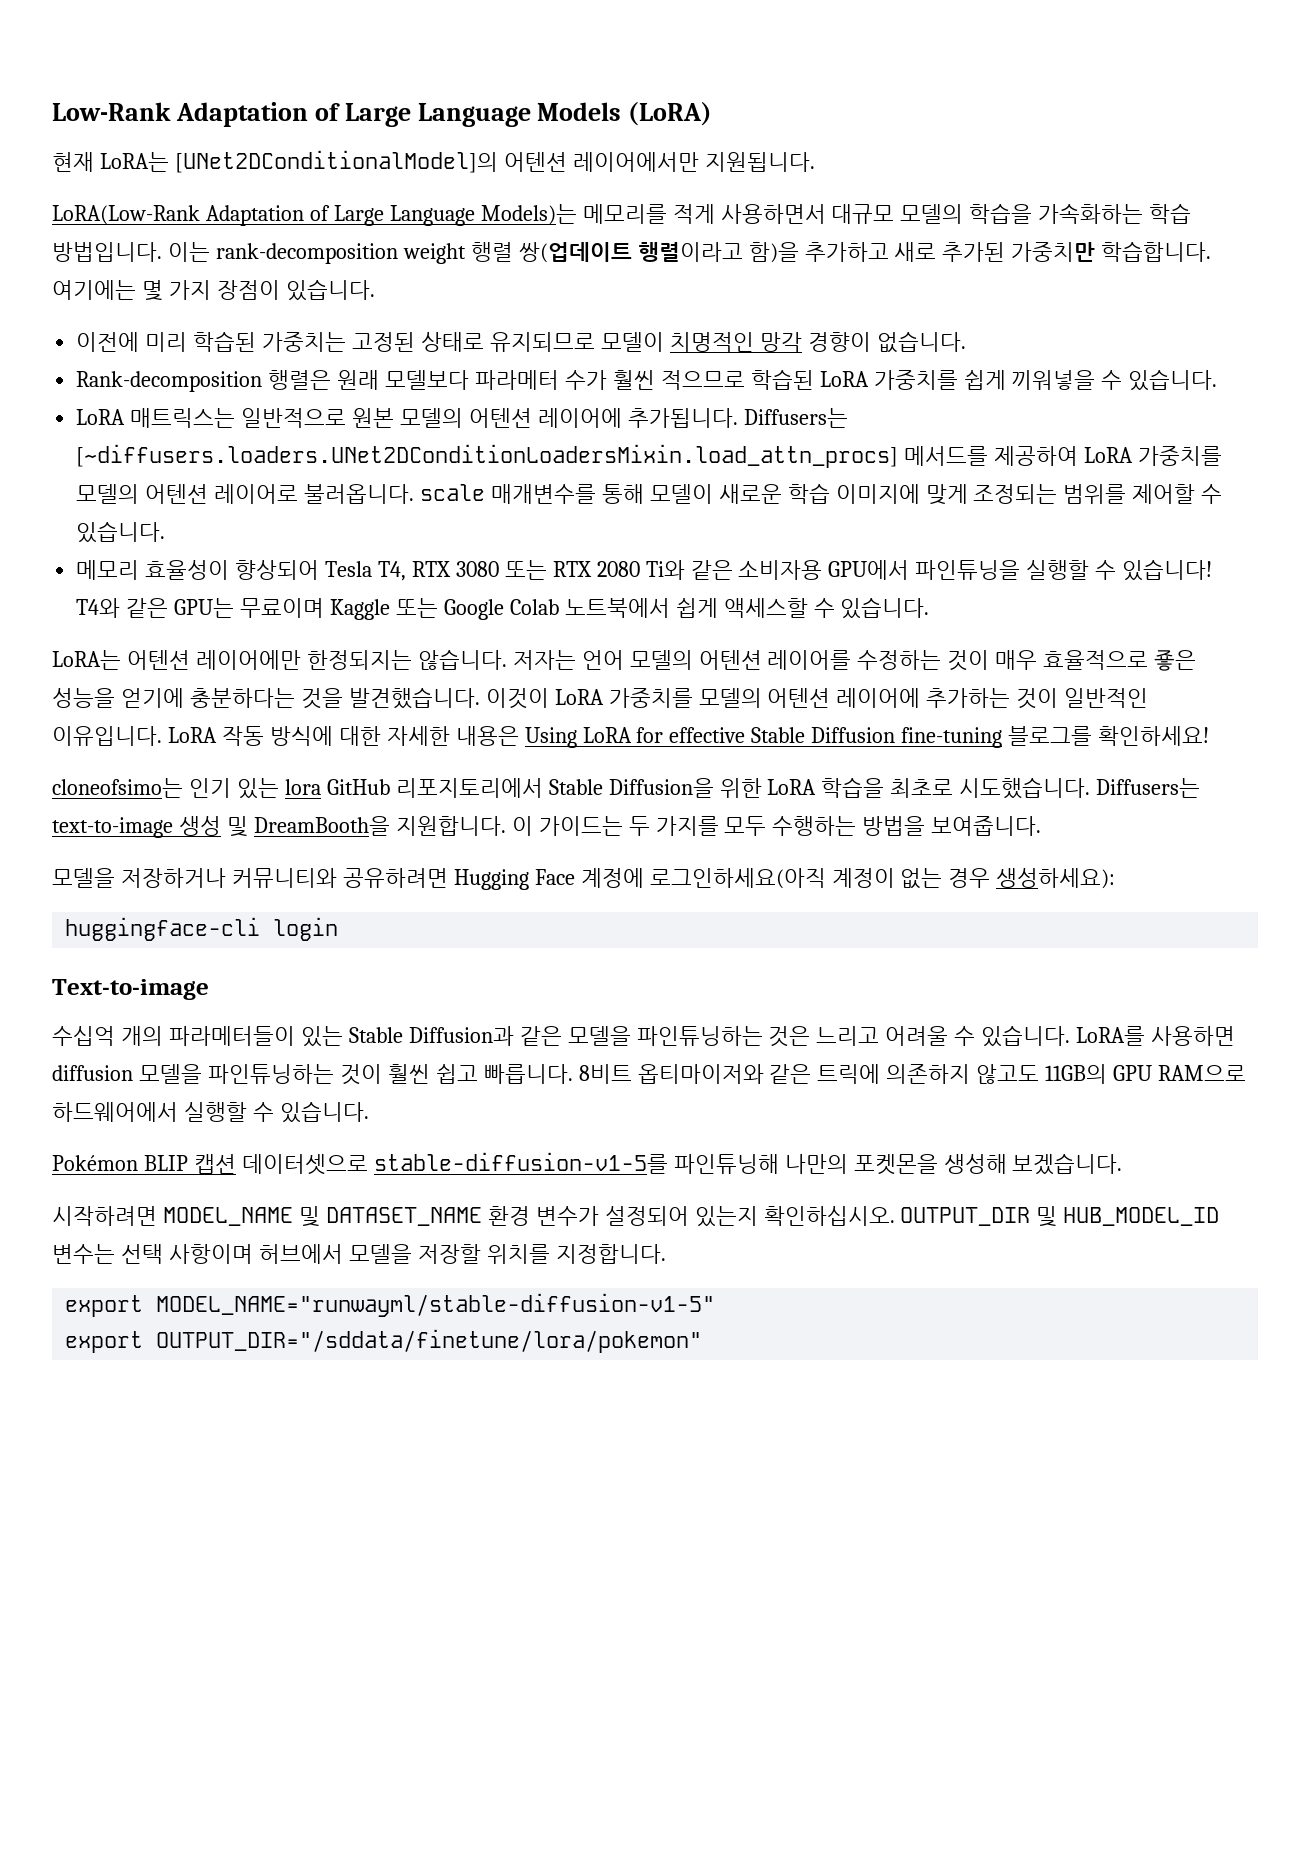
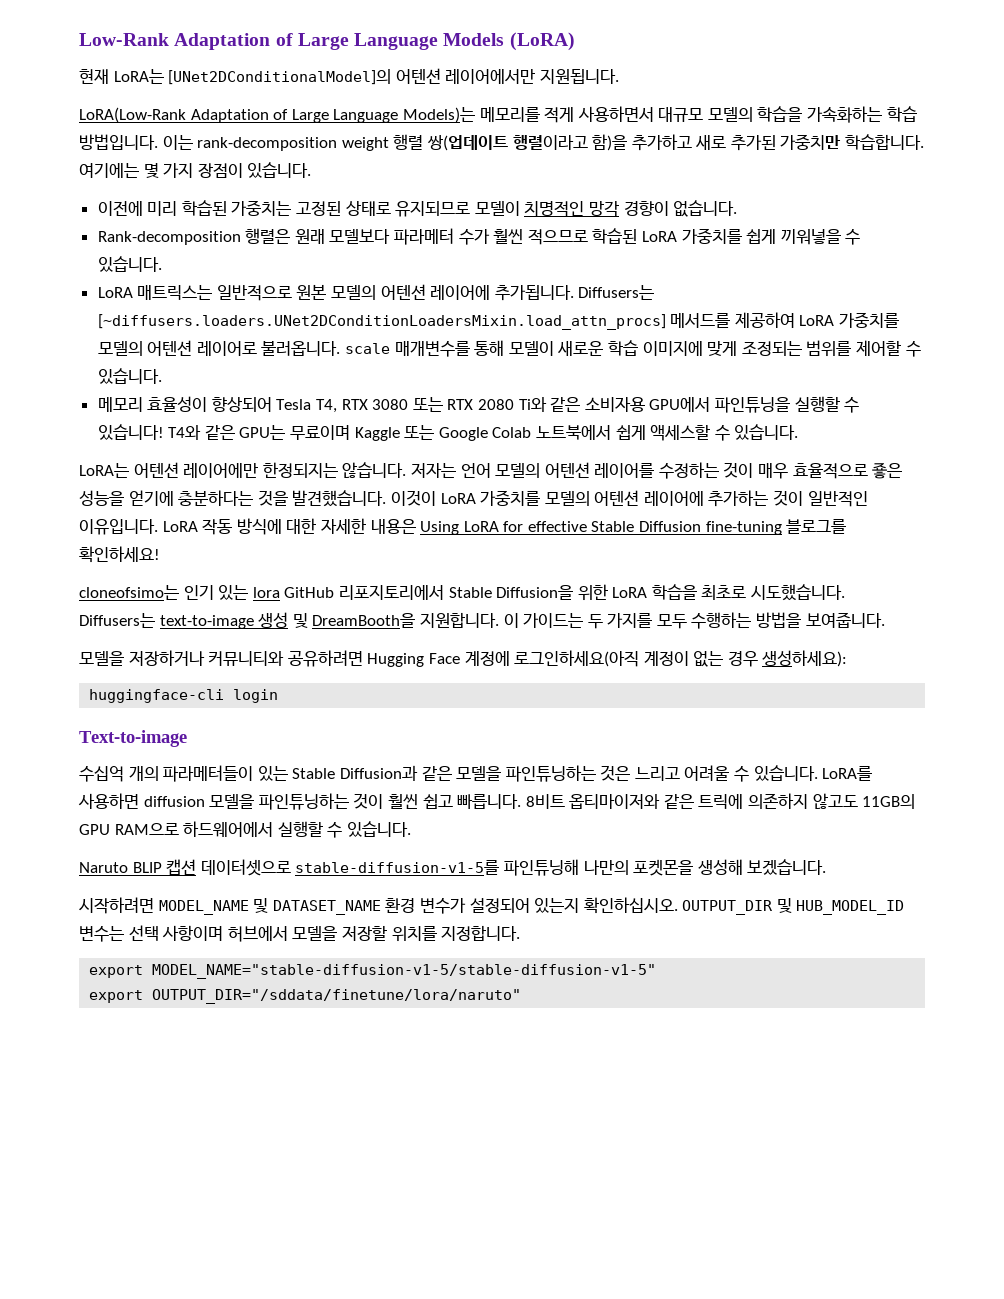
- Pokémon BLIP 캡션 데이터셋으로 stable-diffusion-v1-5를 파인튜닝해 나만의 포켓몬을 생성해 보겠습니다.
+ Naruto BLIP 캡션 데이터셋으로 stable-diffusion-v1-5를 파인튜닝해 나만의 포켓몬을 생성해 보겠습니다.
- export MODEL_NAME="runwayml/stable-diffusion-v1-5"
- export OUTPUT_DIR="/sddata/finetune/lora/pokemon"
+ export MODEL_NAME="stable-diffusion-v1-5/stable-diffusion-v1-5"
+ export OUTPUT_DIR="/sddata/finetune/lora/naruto"

